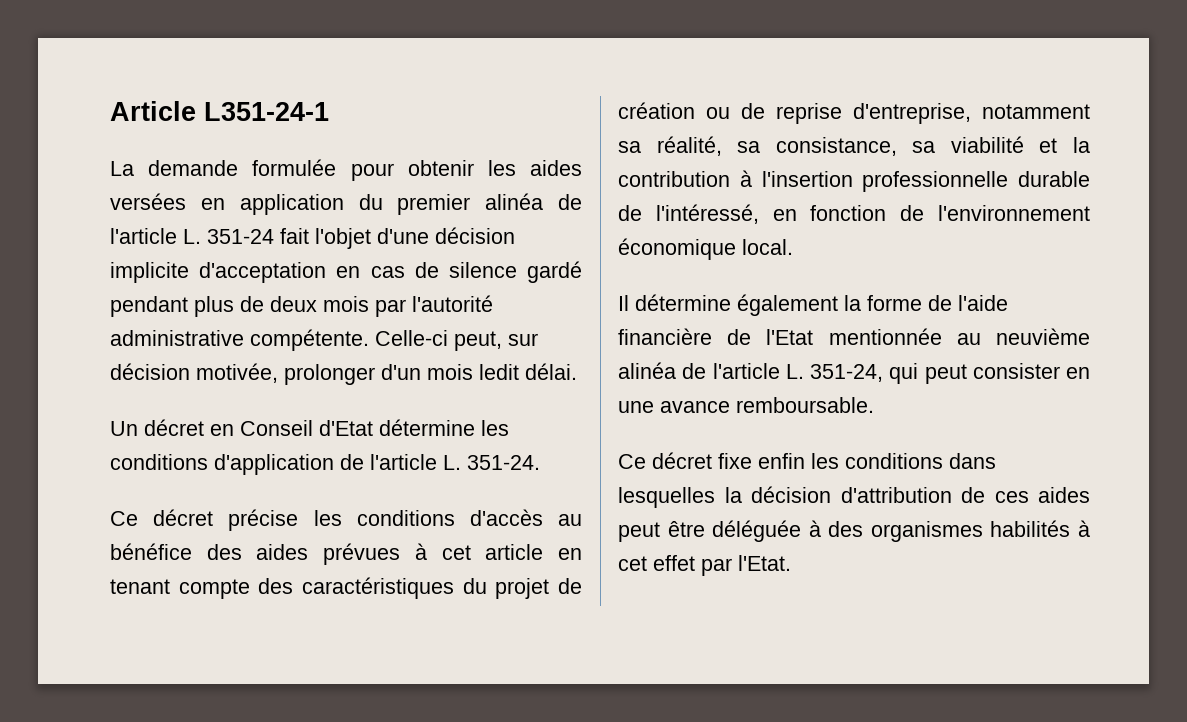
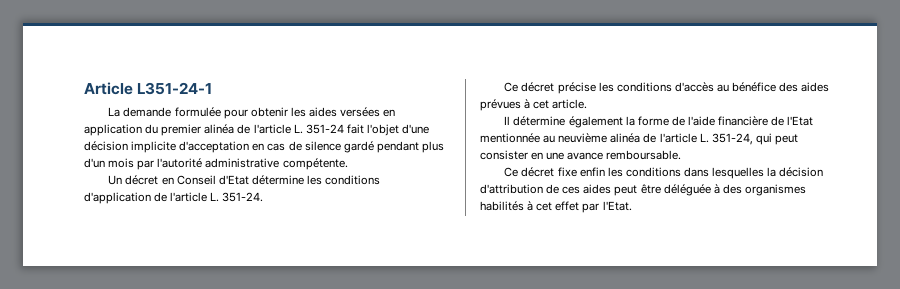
- La demande formulée pour obtenir les aides versées en application du premier alinéa de l'article L. 351-24 fait l'objet d'une décision implicite d'acceptation en cas de silence gardé pendant plus de deux mois par l'autorité administrative compétente. Celle-ci peut, sur décision motivée, prolonger d'un mois ledit délai.
+ La demande formulée pour obtenir les aides versées en application du premier alinéa de l'article L. 351-24 fait l'objet d'une décision implicite d'acceptation en cas de silence gardé pendant plus d'un mois par l'autorité administrative compétente.
- Ce décret précise les conditions d'accès au bénéfice des aides prévues à cet article en tenant compte des caractéristiques du projet de création ou de reprise d'entreprise, notamment sa réalité, sa consistance, sa viabilité et la contribution à l'insertion professionnelle durable de l'intéressé, en fonction de l'environnement économique local.
+ Ce décret précise les conditions d'accès au bénéfice des aides prévues à cet article.

